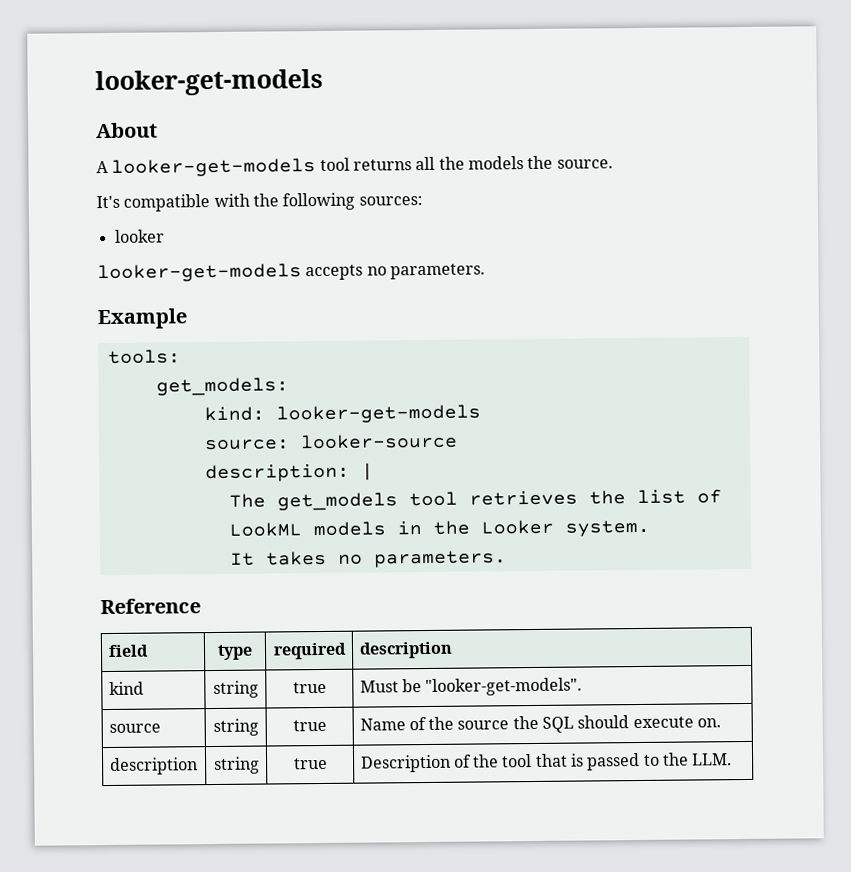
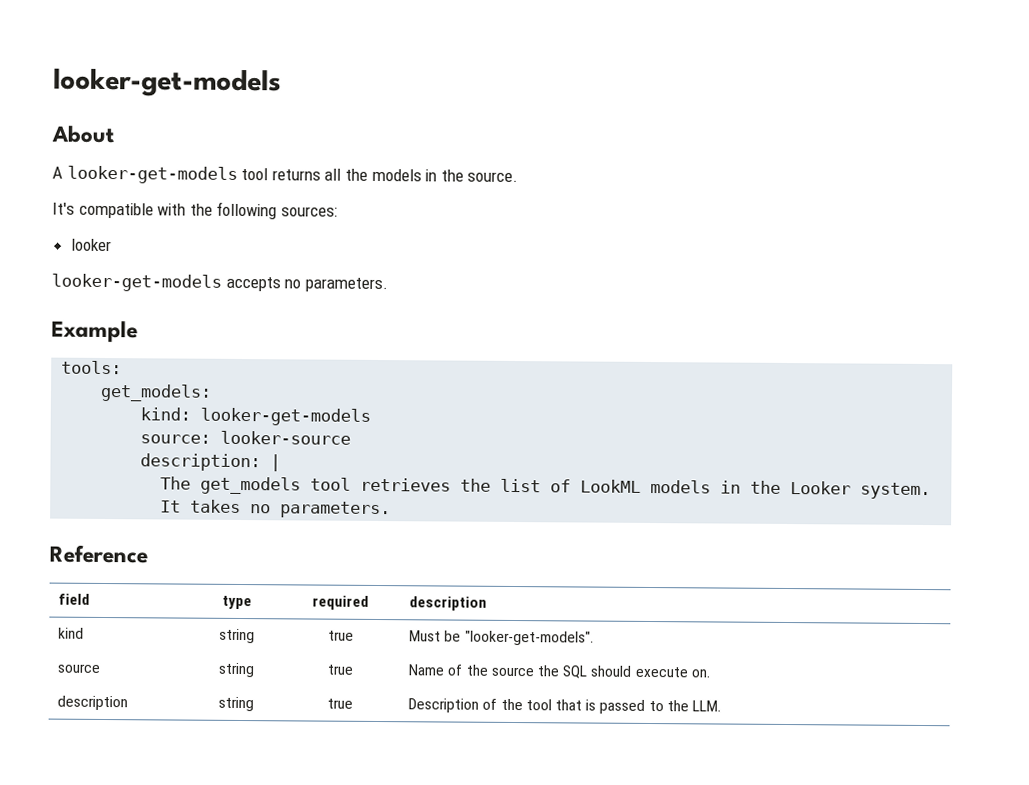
- A looker-get-models tool returns all the models the source.
+ A looker-get-models tool returns all the models in the source.

